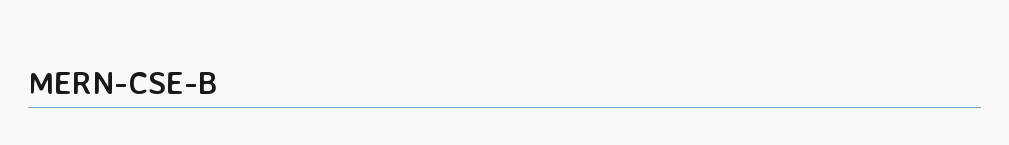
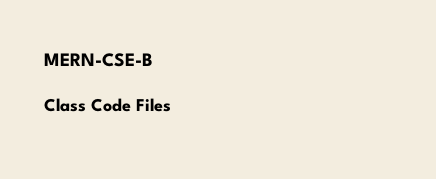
+ Class Code Files

